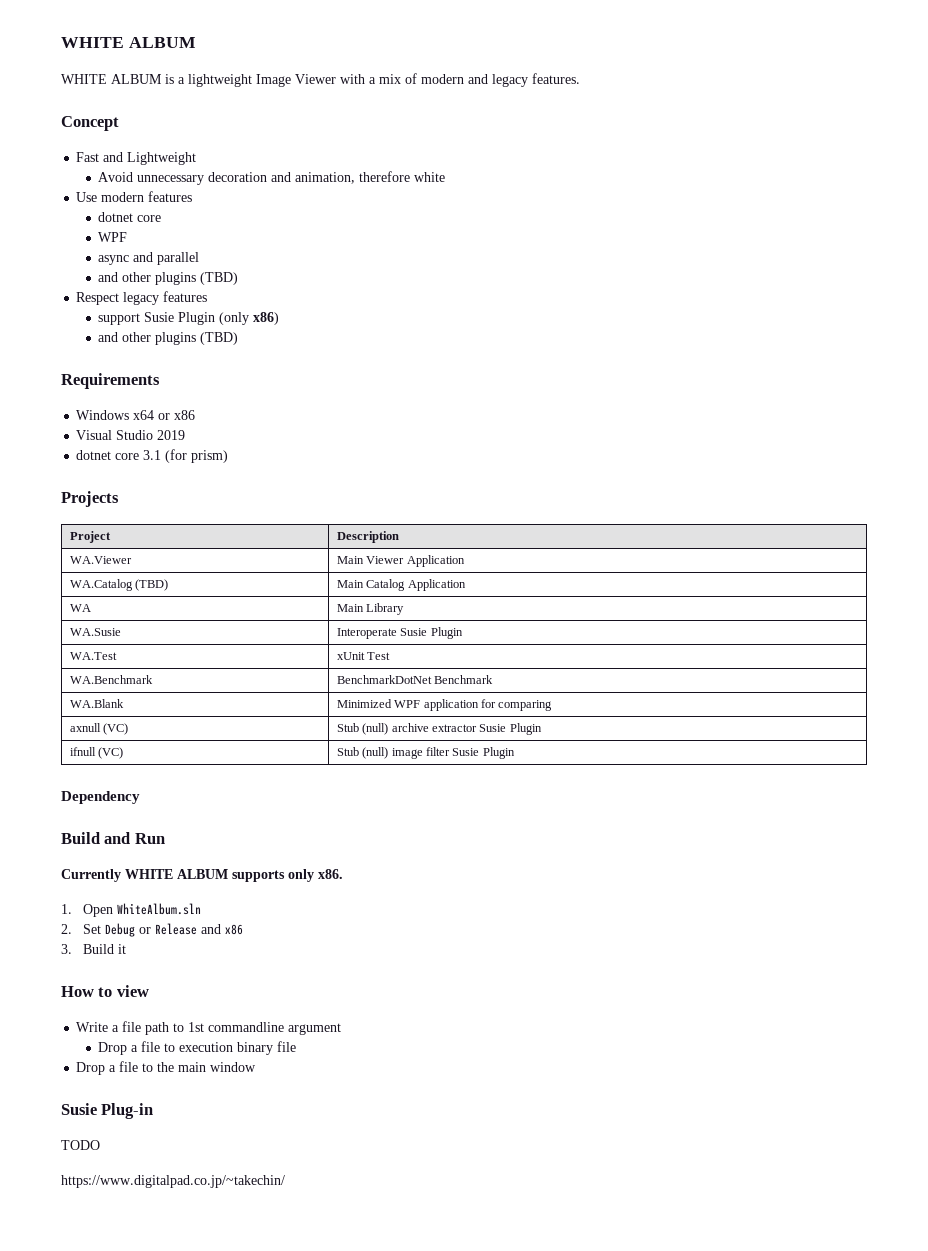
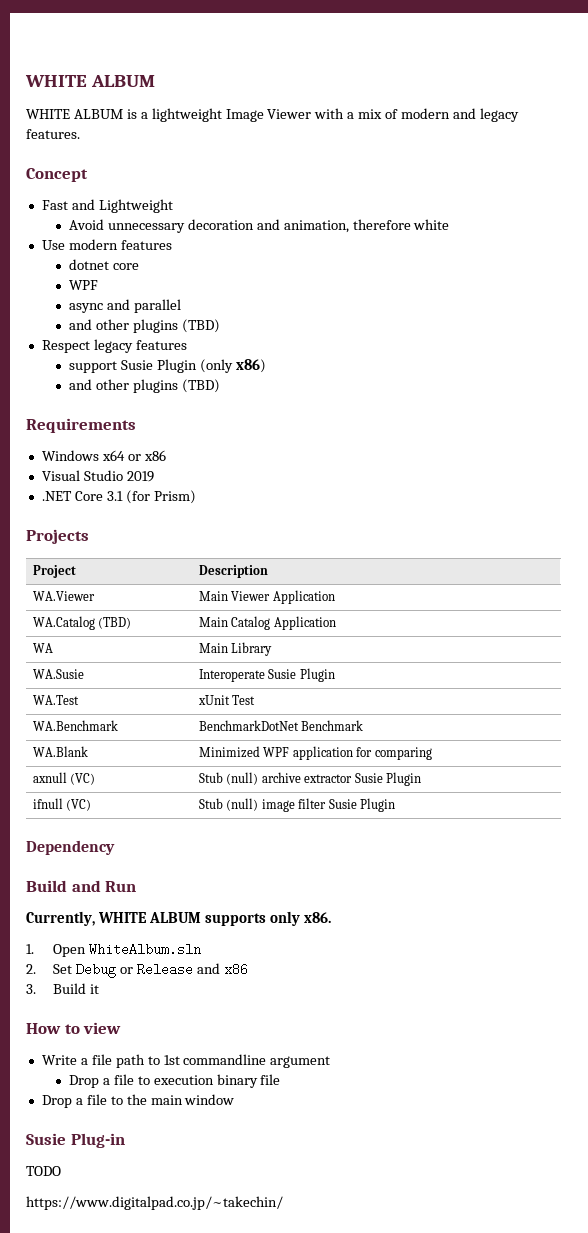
- dotnet core 3.1 (for prism)
+ .NET Core 3.1 (for Prism)
- Currently WHITE ALBUM supports only x86.
+ Currently, WHITE ALBUM supports only x86.

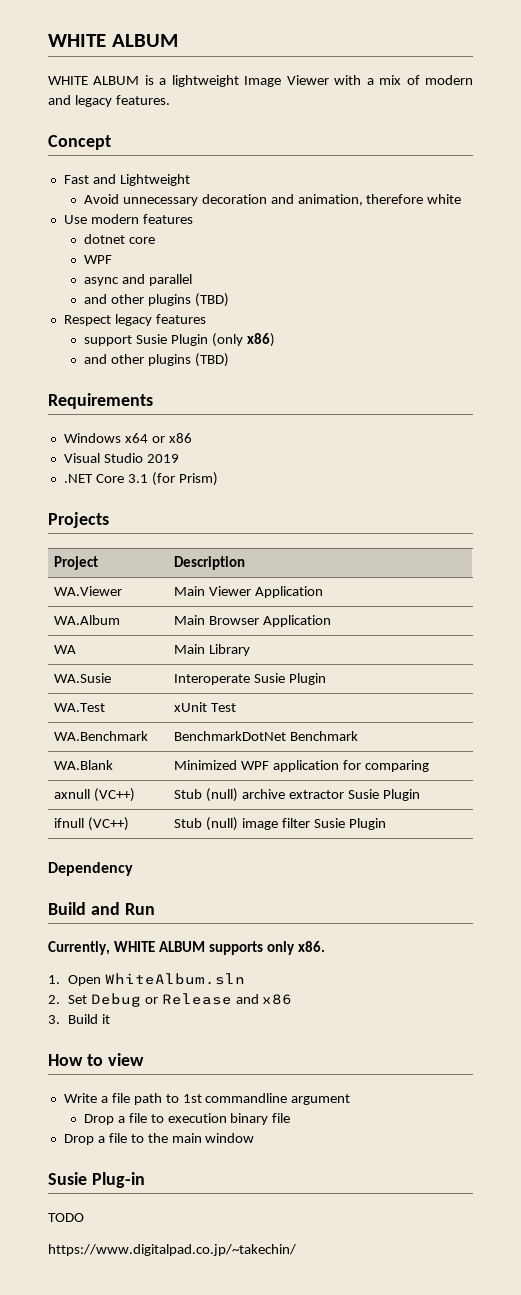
- WA.Catalog (TBD) | Main Catalog Application
+ WA.Album | Main Browser Application
- axnull (VC) | Stub (null) archive extractor Susie Plugin
+ axnull (VC++) | Stub (null) archive extractor Susie Plugin
- ifnull (VC) | Stub (null) image filter Susie Plugin
+ ifnull (VC++) | Stub (null) image filter Susie Plugin

